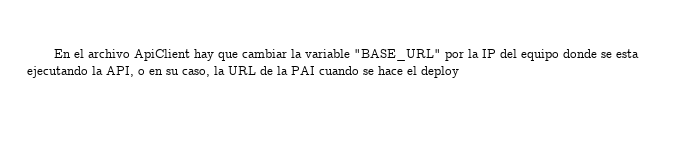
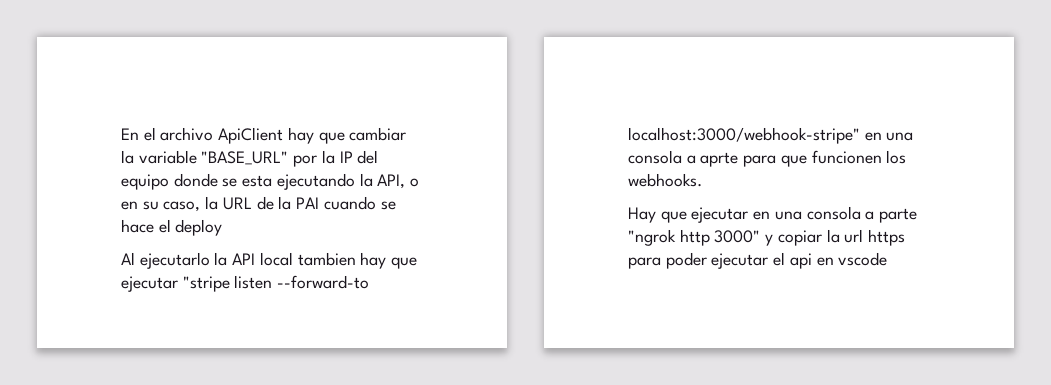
+ Al ejecutarlo la API local tambien hay que ejecutar "stripe listen --forward-to localhost:3000/webhook-stripe" en una consola a aprte para que funcionen los webhooks.
+ Hay que ejecutar en una consola a parte "ngrok http 3000" y copiar la url https para poder ejecutar el api en vscode

